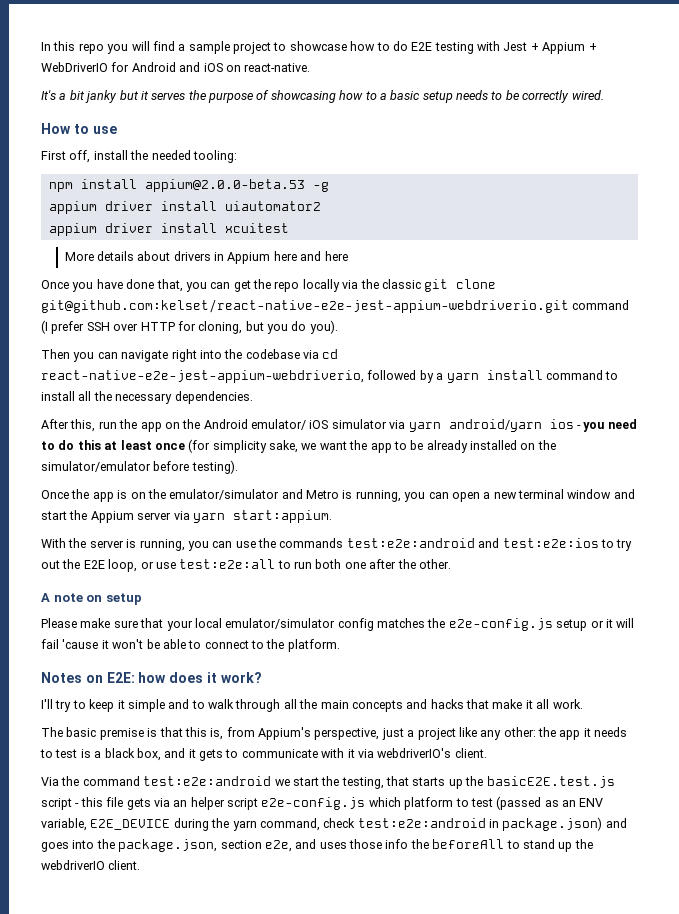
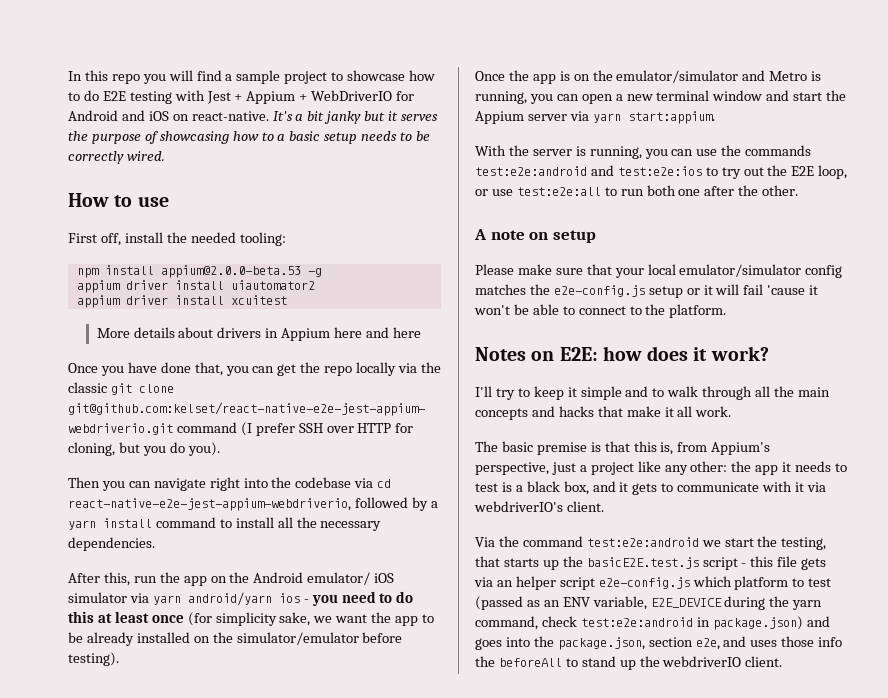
- In this repo you will find a sample project to showcase how to do E2E testing with Jest + Appium + WebDriverIO for Android and iOS on react-native.
- It's a bit janky but it serves the purpose of showcasing how to a basic setup needs to be correctly wired.
+ In this repo you will find a sample project to showcase how to do E2E testing with Jest + Appium + WebDriverIO for Android and iOS on react-native. It's a bit janky but it serves the purpose of showcasing how to a basic setup needs to be correctly wired.

